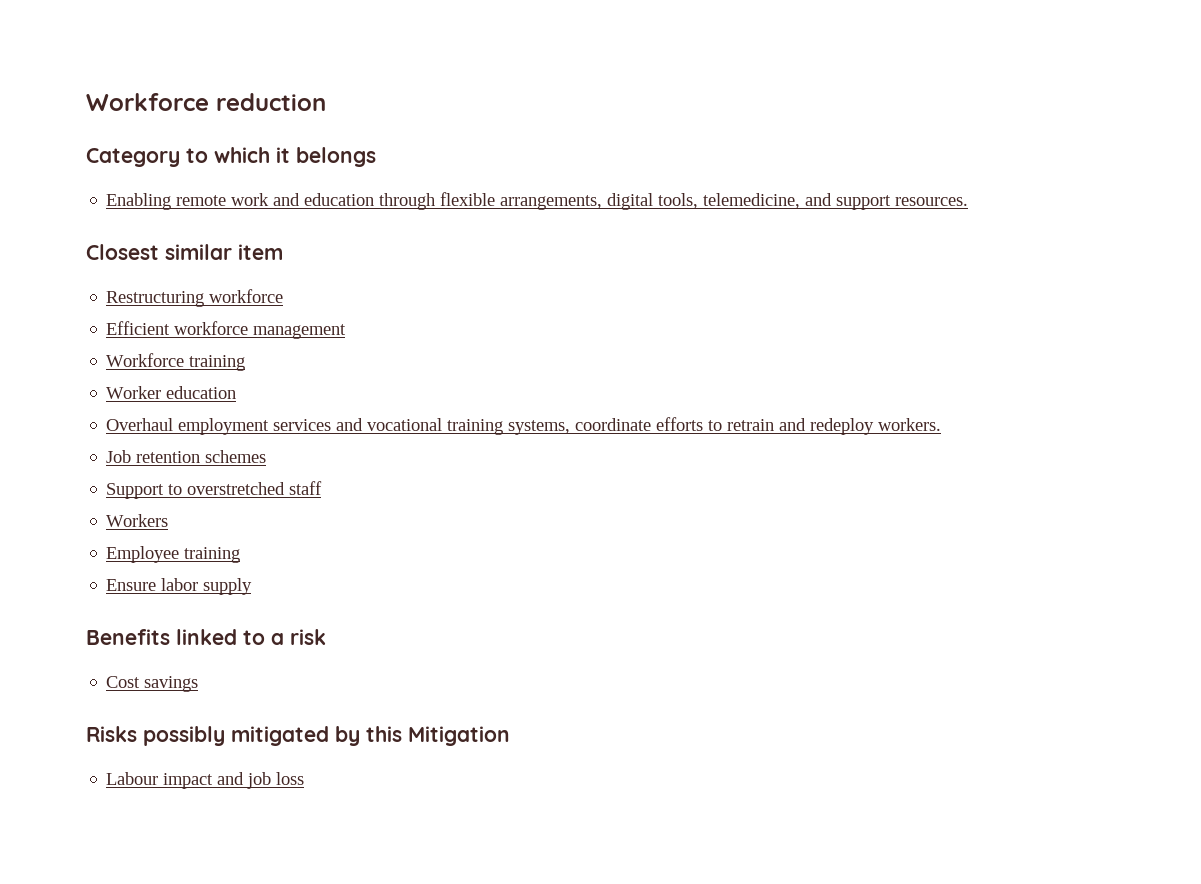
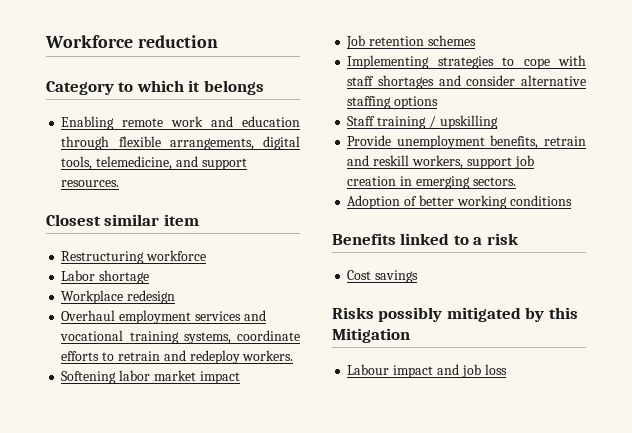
- Efficient workforce management
- Workforce training
- Worker education
+ Labor shortage
+ Workplace redesign
+ Softening labor market impact
- Support to overstretched staff
- Workers
- Employee training
- Ensure labor supply
+ Implementing strategies to cope with staff shortages and consider alternative staffing options
+ Staff training / upskilling
+ Provide unemployment benefits, retrain and reskill workers, support job creation in emerging sectors.
+ Adoption of better working conditions

